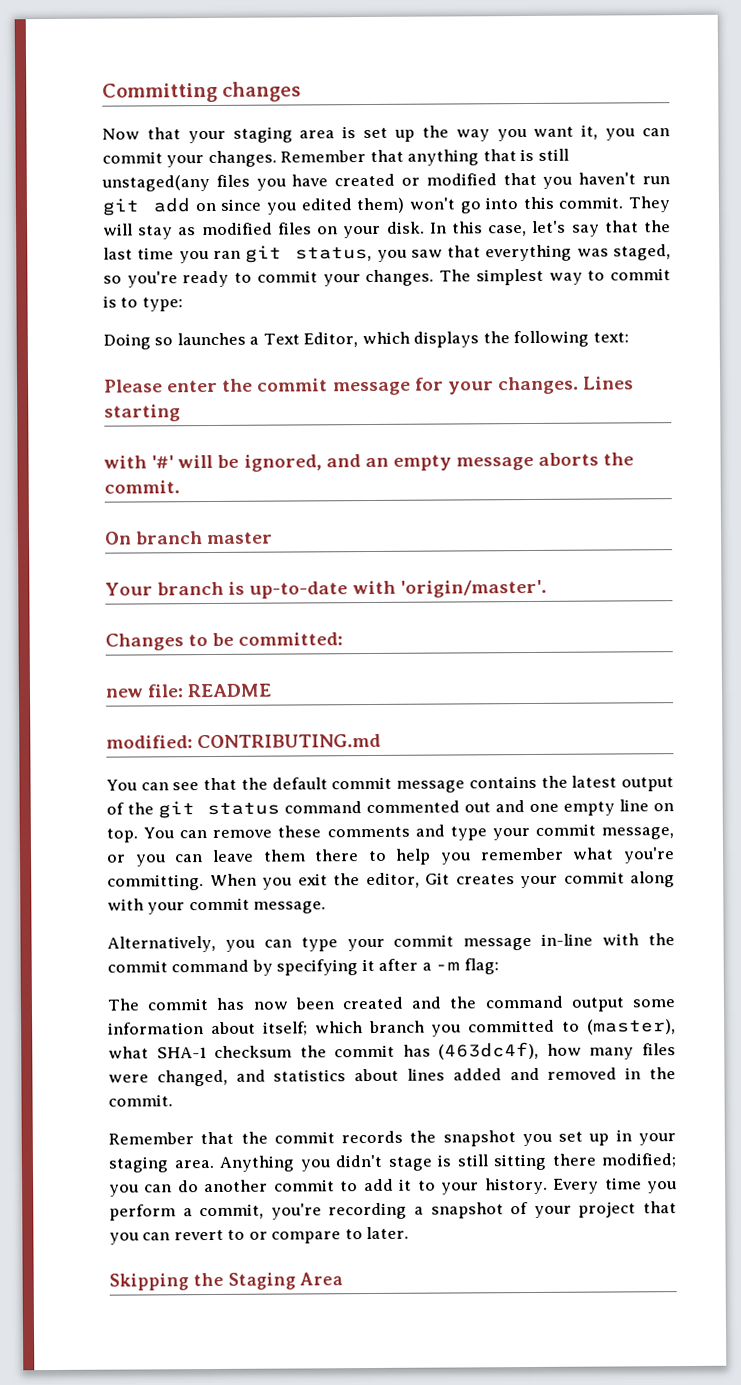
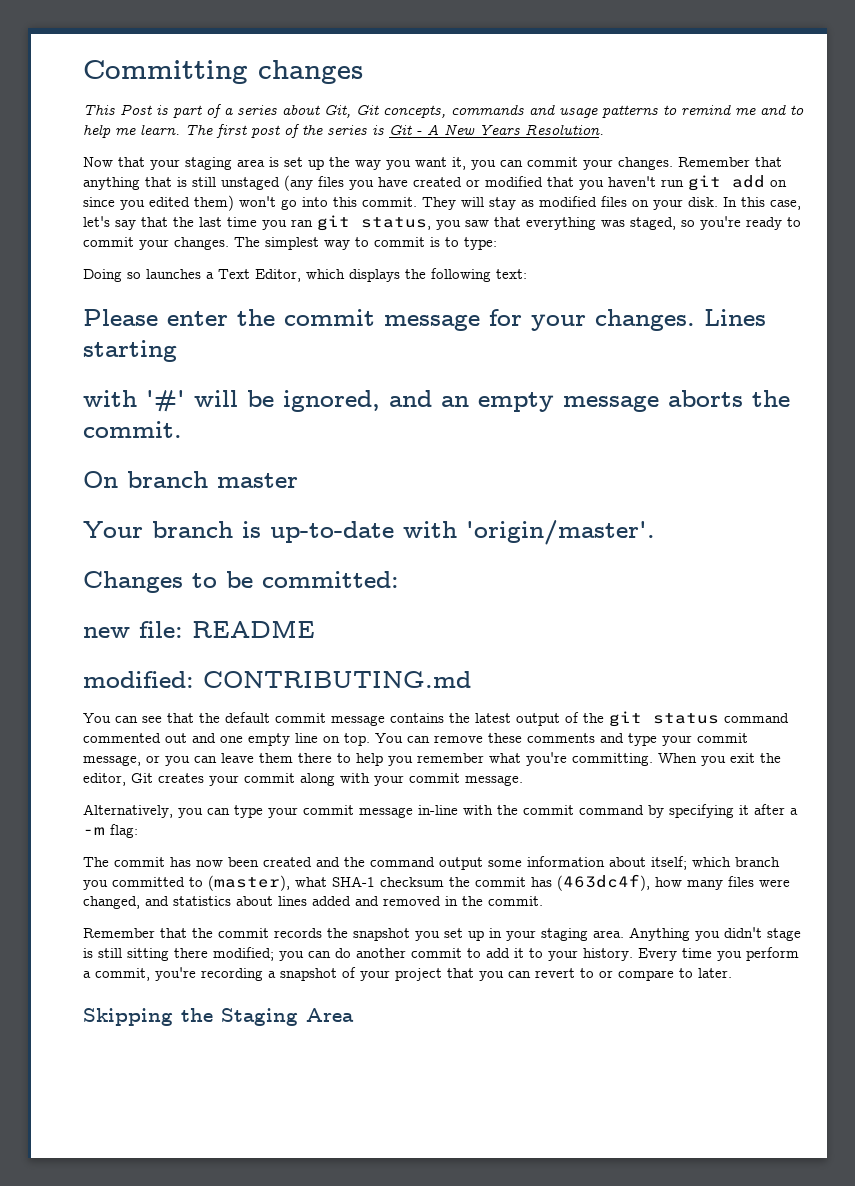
+ This Post is part of a series about Git, Git concepts, commands and usage patterns to remind me and to help me learn. The first post of the series is Git - A New Years Resolution.
- Remember that anything that is still unstaged(any files you have created or modified that you haven't run git add on since you edited them) won't go into this commit.
+ Remember that anything that is still unstaged (any files you have created or modified that you haven't run git add on since you edited them) won't go into this commit.

